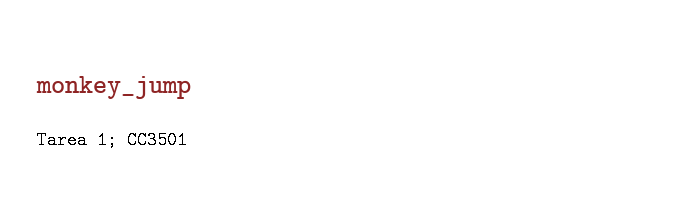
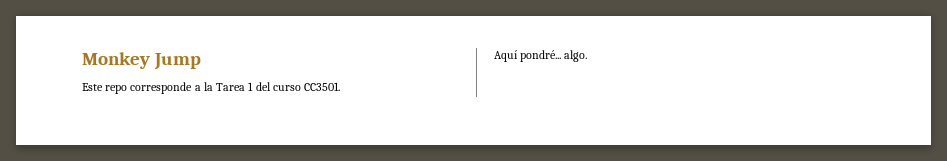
- monkey_jump
- Tarea 1; CC3501
+ Monkey Jump
+ Este repo corresponde a la Tarea 1 del curso CC3501.
+ Aquí pondré... algo.

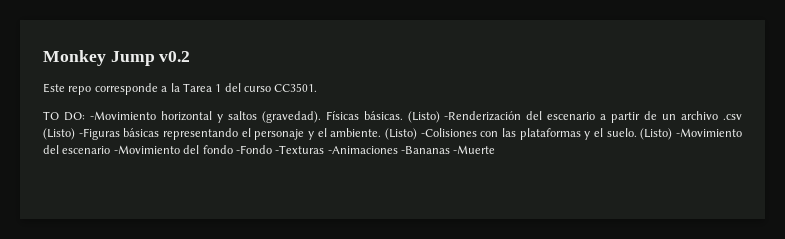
- Monkey Jump
+ Monkey Jump v0.2
- Aquí pondré... algo.
+ TO DO: -Movimiento horizontal y saltos (gravedad). Físicas básicas. (Listo) -Renderización del escenario a partir de un archivo .csv (Listo) -Figuras básicas representando el personaje y el ambiente. (Listo) -Colisiones con las plataformas y el suelo. (Listo) -Movimiento del escenario -Movimiento del fondo -Fondo -Texturas -Animaciones -Bananas -Muerte

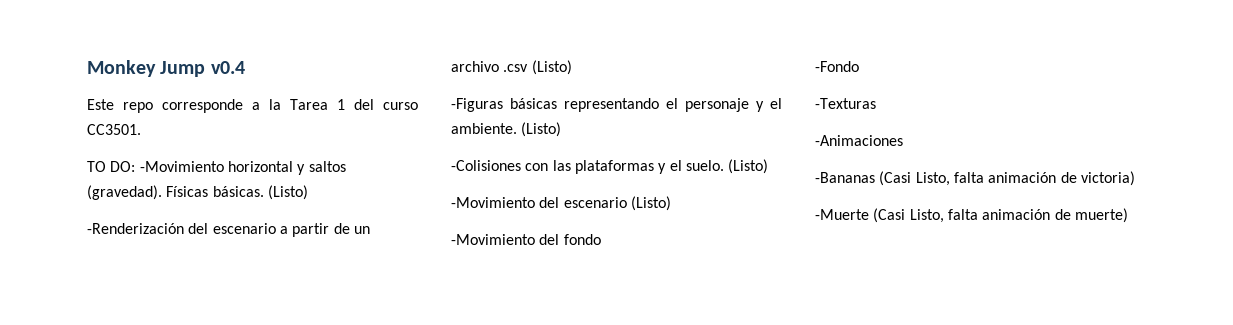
- Monkey Jump v0.2
+ Monkey Jump v0.4
- Físicas básicas. (Listo) -Renderización del escenario a partir de un archivo .csv (Listo) -Figuras básicas representando el personaje y el ambiente. (Listo) -Colisiones con las plataformas y el suelo. (Listo) -Movimiento del escenario -Movimiento del fondo -Fondo -Texturas -Animaciones -Bananas -Muerte
+ Físicas básicas. (Listo)
+ -Renderización del escenario a partir de un archivo .csv (Listo)
+ -Figuras básicas representando el personaje y el ambiente. (Listo)
+ -Colisiones con las plataformas y el suelo. (Listo)
+ -Movimiento del escenario (Listo)
+ -Movimiento del fondo
+ -Fondo
+ -Texturas
+ -Animaciones
+ -Bananas (Casi Listo, falta animación de victoria)
+ -Muerte (Casi Listo, falta animación de muerte)

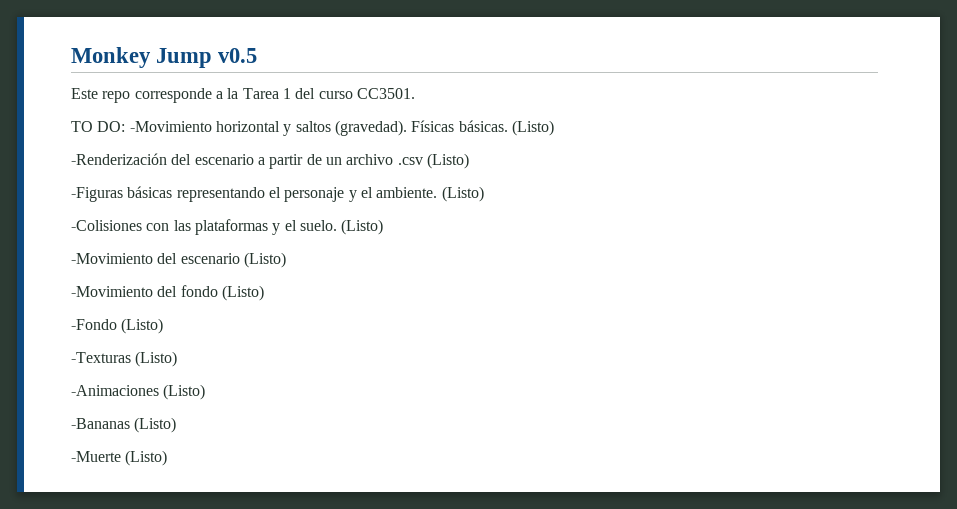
- Monkey Jump v0.4
+ Monkey Jump v0.5
- -Movimiento del fondo
+ -Movimiento del fondo (Listo)
- -Fondo
+ -Fondo (Listo)
- -Texturas
+ -Texturas (Listo)
- -Animaciones
+ -Animaciones (Listo)
- -Bananas (Casi Listo, falta animación de victoria)
- -Muerte (Casi Listo, falta animación de muerte)
+ -Bananas (Listo)
+ -Muerte (Listo)

